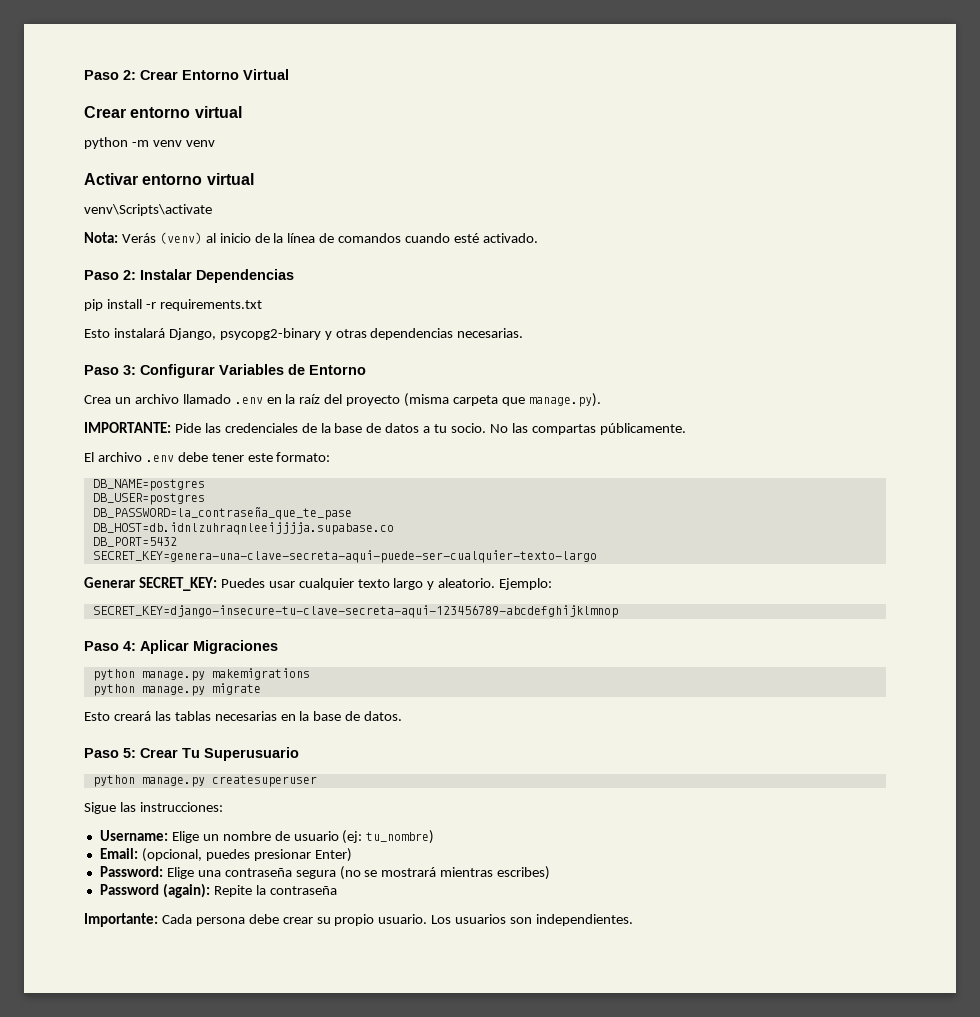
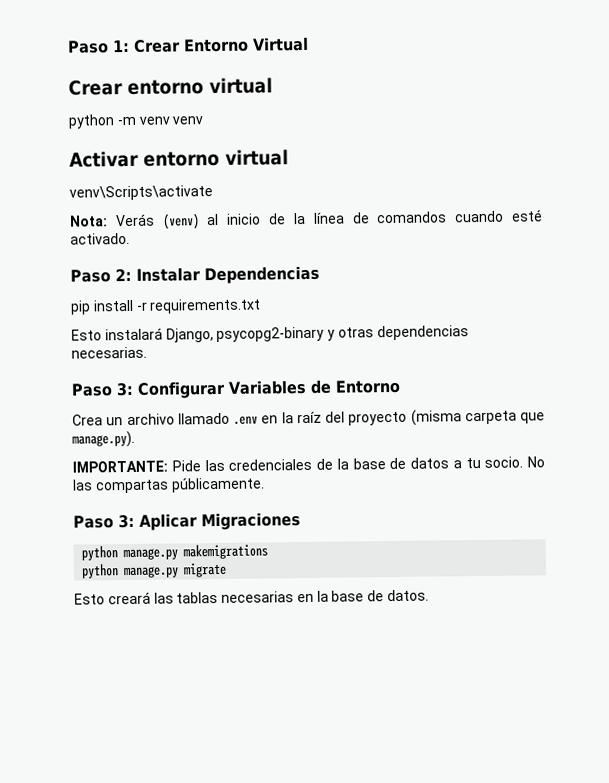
- Paso 2: Crear Entorno Virtual
+ Paso 1: Crear Entorno Virtual
- El archivo .env debe tener este formato:
- DB_NAME=postgres
- DB_USER=postgres
- DB_PASSWORD=la_contraseña_que_te_pase
- DB_HOST=db.idnlzuhraqnleeijjjja.supabase.co
- DB_PORT=5432
- SECRET_KEY=genera-una-clave-secreta-aqui-puede-ser-cualquier-texto-largo
- Generar SECRET_KEY: Puedes usar cualquier texto largo y aleatorio. Ejemplo:
- SECRET_KEY=django-insecure-tu-clave-secreta-aqui-123456789-abcdefghijklmnop
- Paso 4: Aplicar Migraciones
+ Paso 3: Aplicar Migraciones
- Paso 5: Crear Tu Superusuario
- python manage.py createsuperuser
- Sigue las instrucciones:
- Username: Elige un nombre de usuario (ej: tu_nombre)
- Email: (opcional, puedes presionar Enter)
- Password: Elige una contraseña segura (no se mostrará mientras escribes)
- Password (again): Repite la contraseña
- Importante: Cada persona debe crear su propio usuario. Los usuarios son independientes.

